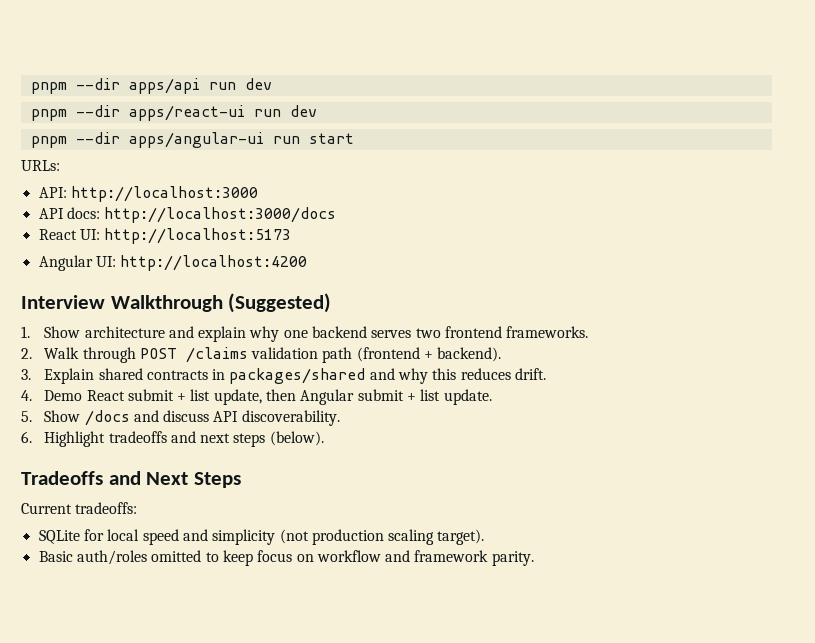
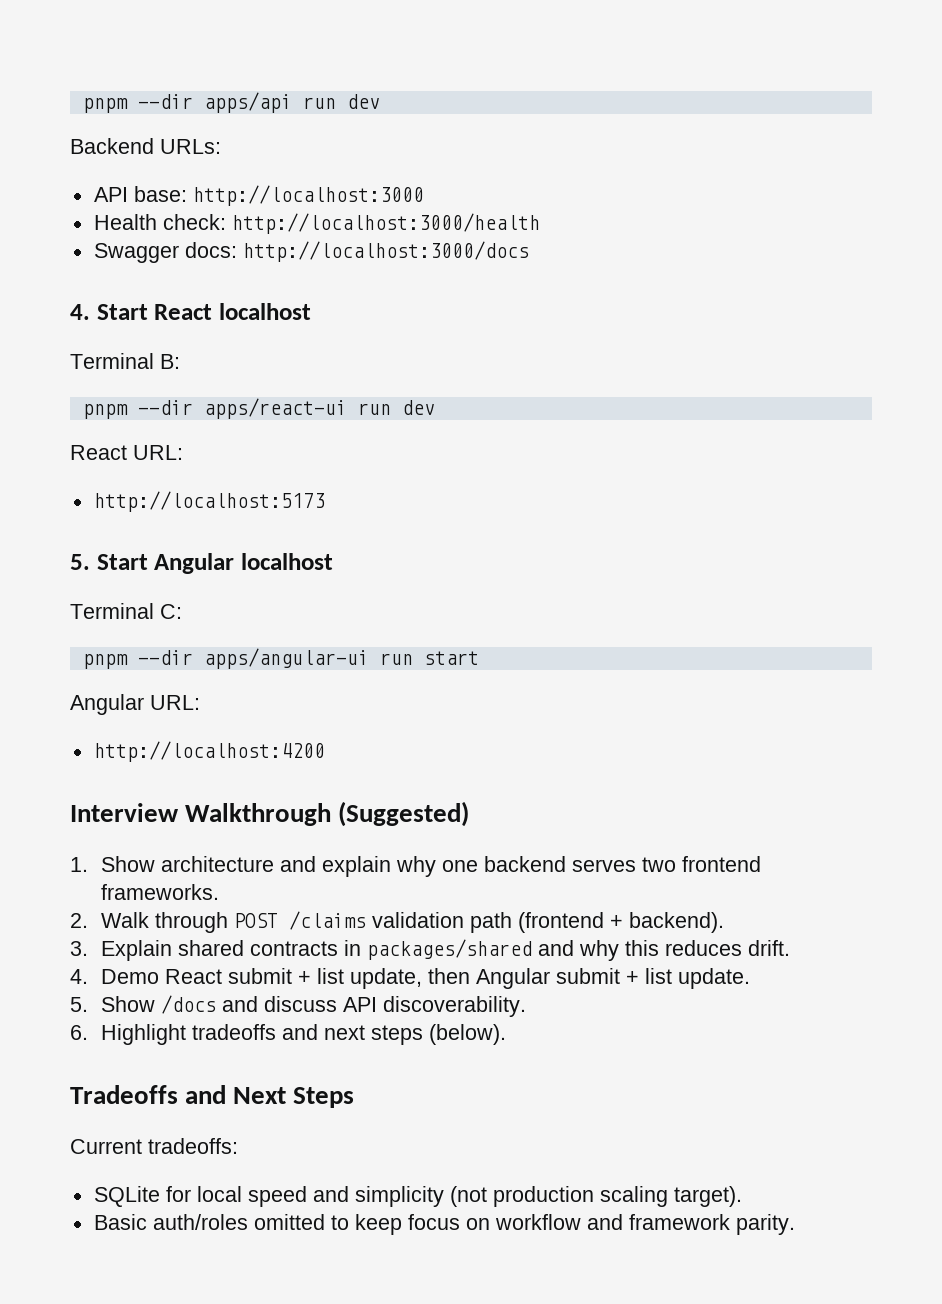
+ Backend URLs:
+ API base: http://localhost:3000
+ Health check: http://localhost:3000/health
+ Swagger docs: http://localhost:3000/docs
+ 4. Start React localhost
+ Terminal B:
+ React URL:
+ http://localhost:5173
+ 5. Start Angular localhost
+ Terminal C:
- URLs:
- API: http://localhost:3000
- API docs: http://localhost:3000/docs
- React UI: http://localhost:5173
- Angular UI: http://localhost:4200
+ Angular URL:
+ http://localhost:4200

